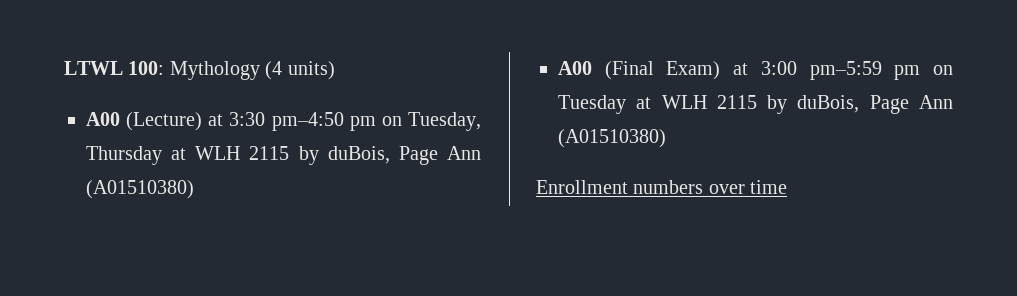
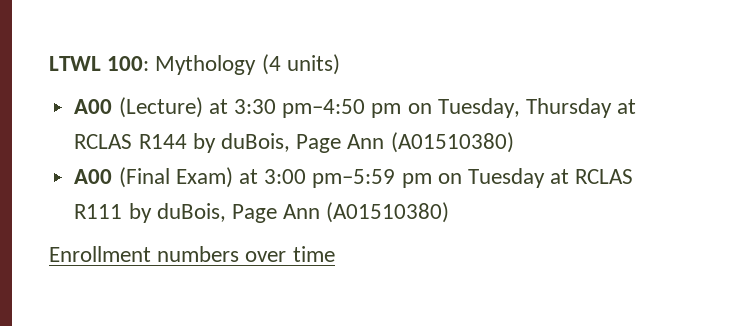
- A00 (Lecture) at 3:30 pm–4:50 pm on Tuesday, Thursday at WLH 2115 by duBois, Page Ann (A01510380)
+ A00 (Lecture) at 3:30 pm–4:50 pm on Tuesday, Thursday at RCLAS R144 by duBois, Page Ann (A01510380)
- A00 (Final Exam) at 3:00 pm–5:59 pm on Tuesday at WLH 2115 by duBois, Page Ann (A01510380)
+ A00 (Final Exam) at 3:00 pm–5:59 pm on Tuesday at RCLAS R111 by duBois, Page Ann (A01510380)

